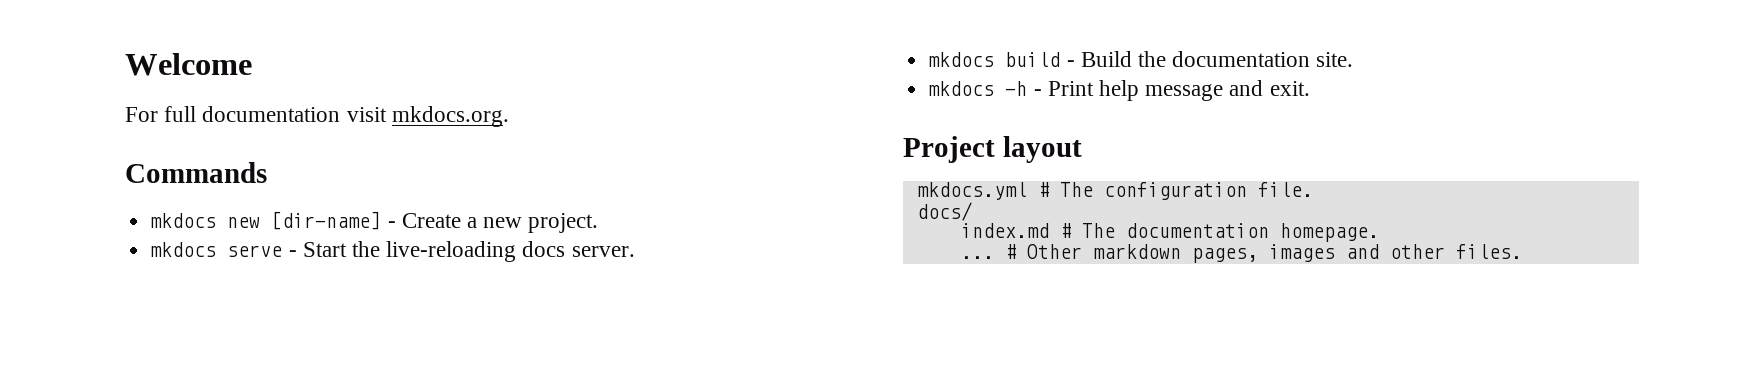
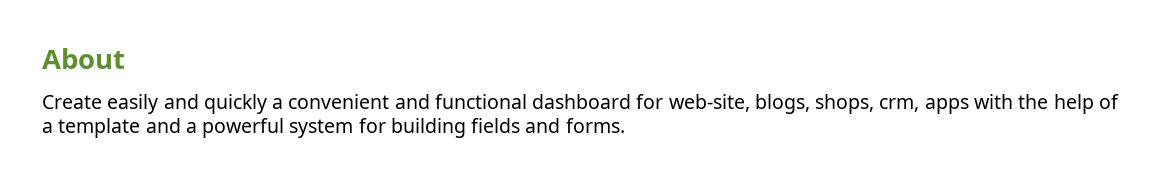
- Welcome
- For full documentation visit mkdocs.org.
- Commands
- mkdocs new [dir-name] - Create a new project.
- mkdocs serve - Start the live-reloading docs server.
- mkdocs build - Build the documentation site.
- mkdocs -h - Print help message and exit.
- Project layout
- mkdocs.yml # The configuration file.
- docs/
- index.md # The documentation homepage.
- ... # Other markdown pages, images and other files.
+ About
+ Create easily and quickly a convenient and functional dashboard for web-site, blogs, shops, crm, apps with the help of a template and a powerful system for building fields and forms.

